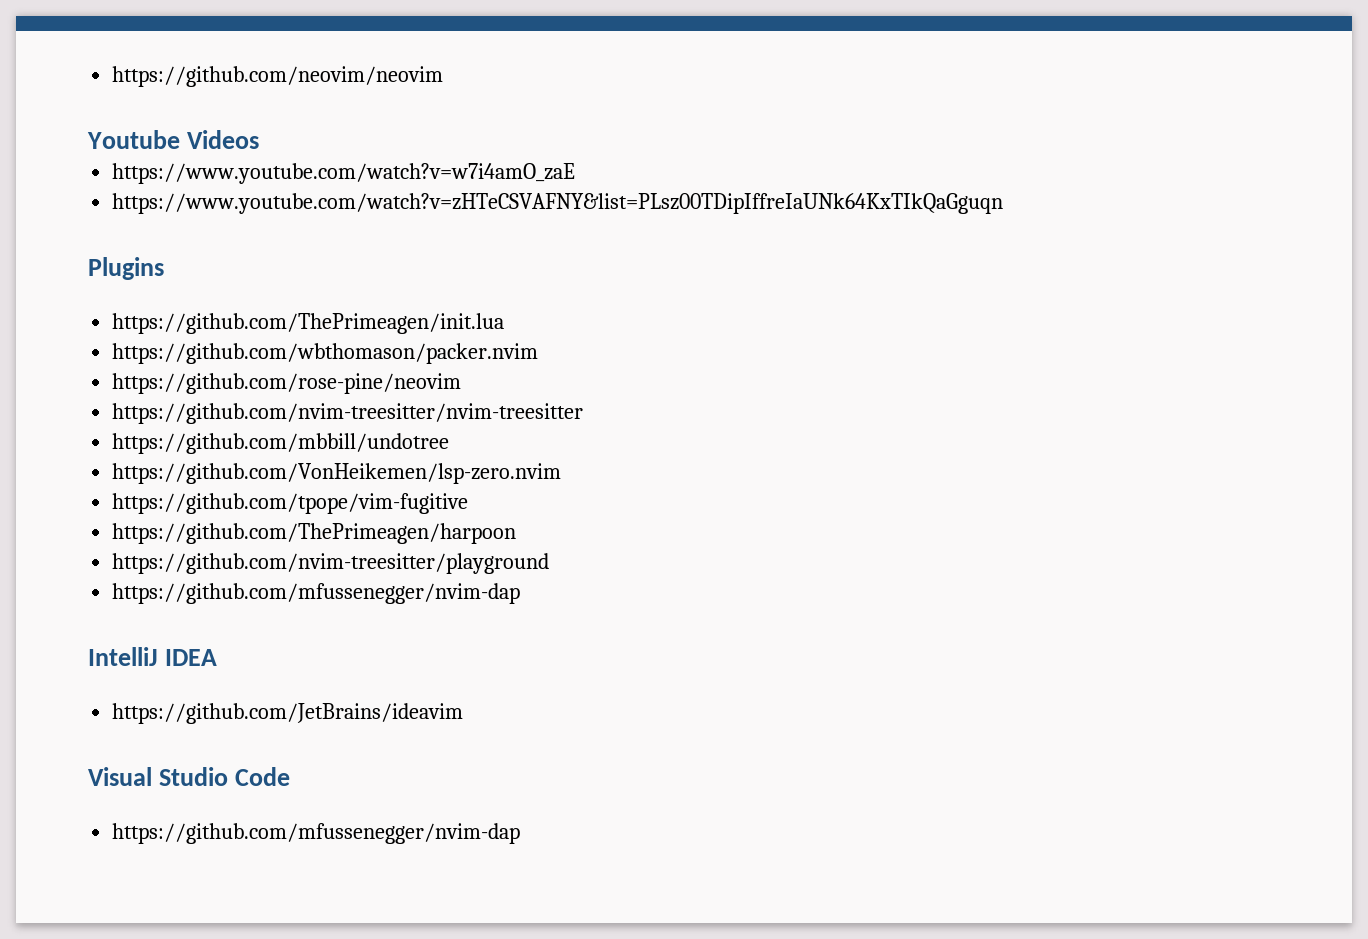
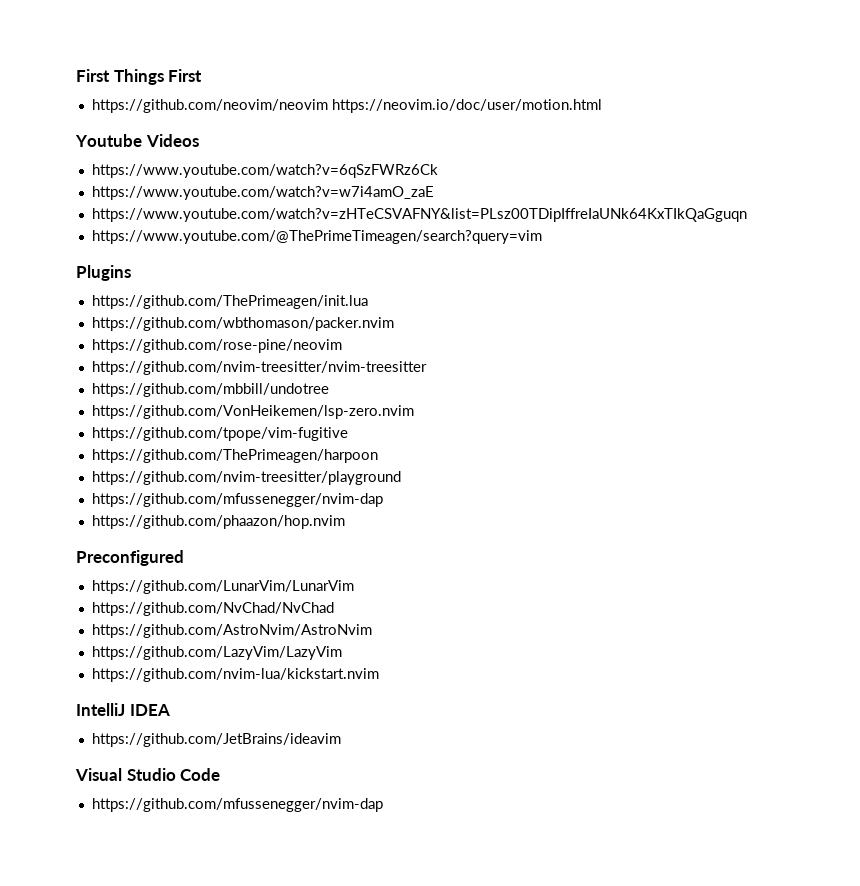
+ First Things First
- https://github.com/neovim/neovim
+ https://github.com/neovim/neovim https://neovim.io/doc/user/motion.html
+ https://www.youtube.com/watch?v=6qSzFWRz6Ck
+ https://www.youtube.com/@ThePrimeTimeagen/search?query=vim
+ https://github.com/phaazon/hop.nvim
+ Preconfigured
+ https://github.com/LunarVim/LunarVim
+ https://github.com/NvChad/NvChad
+ https://github.com/AstroNvim/AstroNvim
+ https://github.com/LazyVim/LazyVim
+ https://github.com/nvim-lua/kickstart.nvim

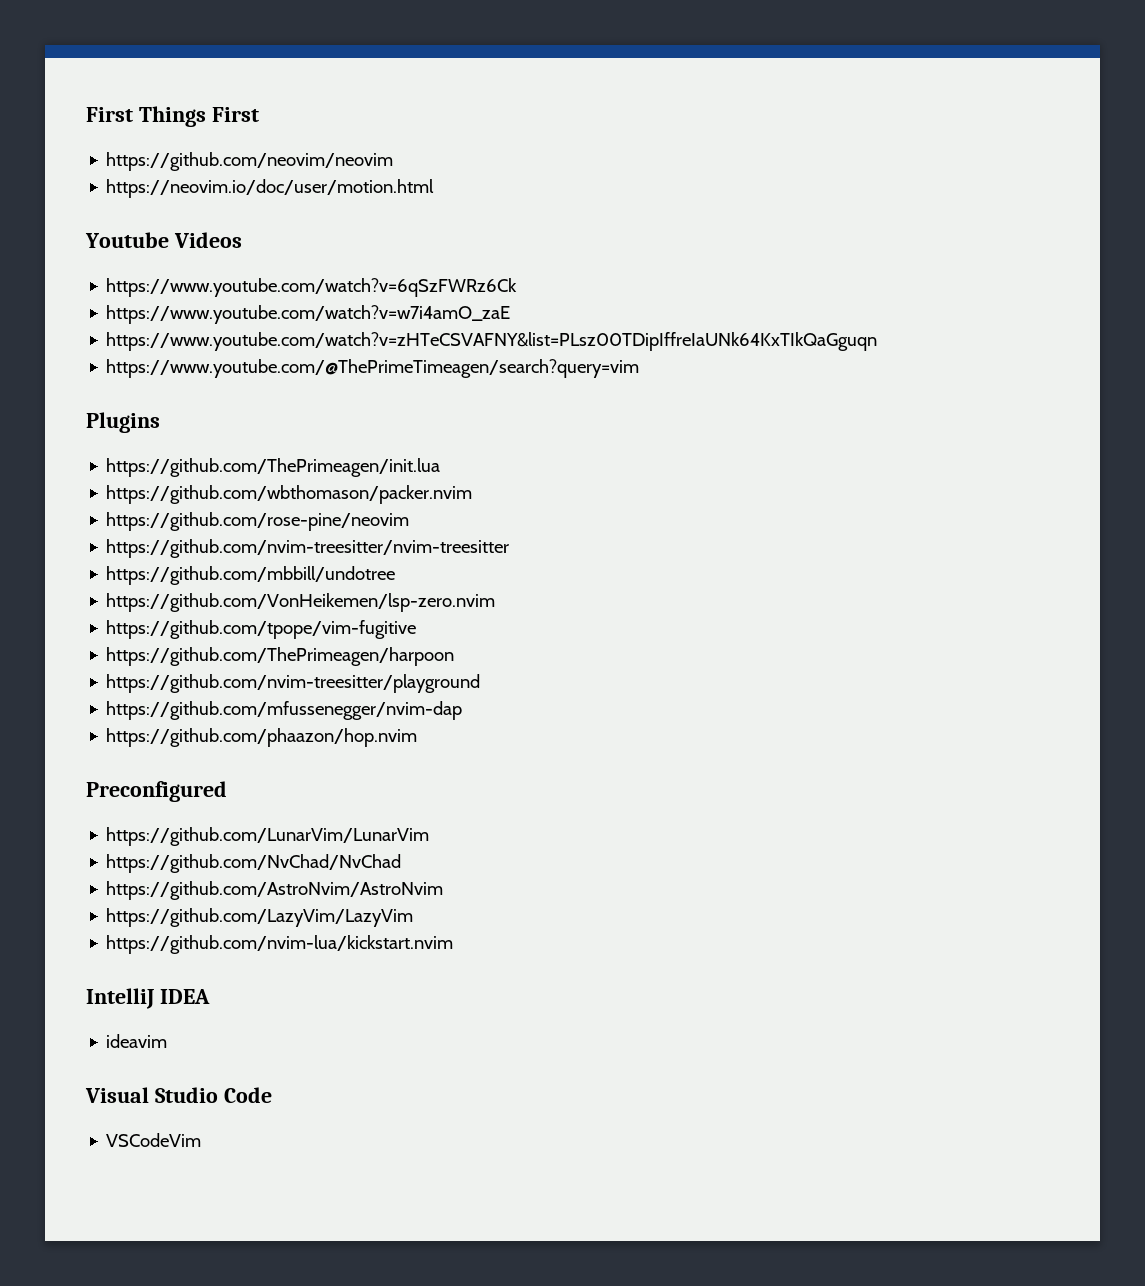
- https://github.com/neovim/neovim https://neovim.io/doc/user/motion.html
+ https://github.com/neovim/neovim
+ https://neovim.io/doc/user/motion.html
- https://github.com/JetBrains/ideavim
+ ideavim
  Visual Studio Code
- https://github.com/mfussenegger/nvim-dap
+ VSCodeVim

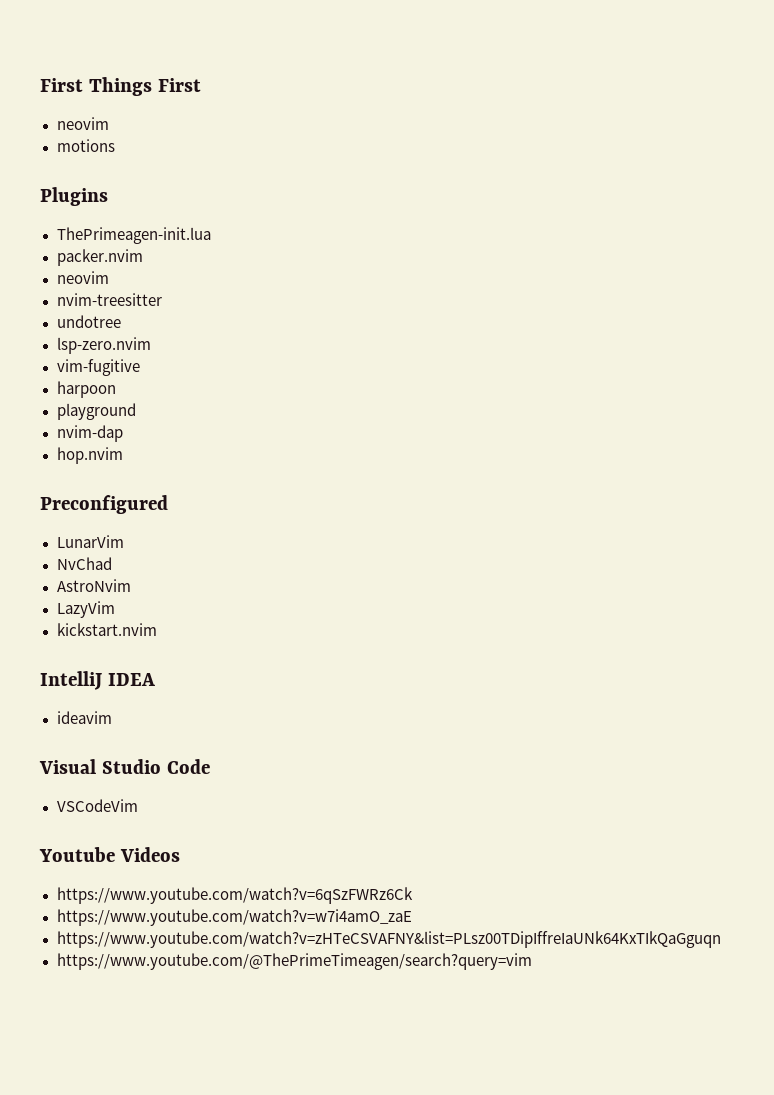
  First Things First
- https://github.com/neovim/neovim
- https://neovim.io/doc/user/motion.html
+ neovim
+ motions
+ Plugins
+ ThePrimeagen-init.lua
+ packer.nvim
+ neovim
+ nvim-treesitter
+ undotree
+ lsp-zero.nvim
+ vim-fugitive
+ harpoon
+ playground
+ nvim-dap
+ hop.nvim
+ Preconfigured
+ LunarVim
+ NvChad
+ AstroNvim
+ LazyVim
+ kickstart.nvim
+ IntelliJ IDEA
+ ideavim
+ Visual Studio Code
+ VSCodeVim
- Plugins
- https://github.com/ThePrimeagen/init.lua
- https://github.com/wbthomason/packer.nvim
- https://github.com/rose-pine/neovim
- https://github.com/nvim-treesitter/nvim-treesitter
- https://github.com/mbbill/undotree
- https://github.com/VonHeikemen/lsp-zero.nvim
- https://github.com/tpope/vim-fugitive
- https://github.com/ThePrimeagen/harpoon
- https://github.com/nvim-treesitter/playground
- https://github.com/mfussenegger/nvim-dap
- https://github.com/phaazon/hop.nvim
- Preconfigured
- https://github.com/LunarVim/LunarVim
- https://github.com/NvChad/NvChad
- https://github.com/AstroNvim/AstroNvim
- https://github.com/LazyVim/LazyVim
- https://github.com/nvim-lua/kickstart.nvim
- IntelliJ IDEA
- ideavim
- Visual Studio Code
- VSCodeVim

